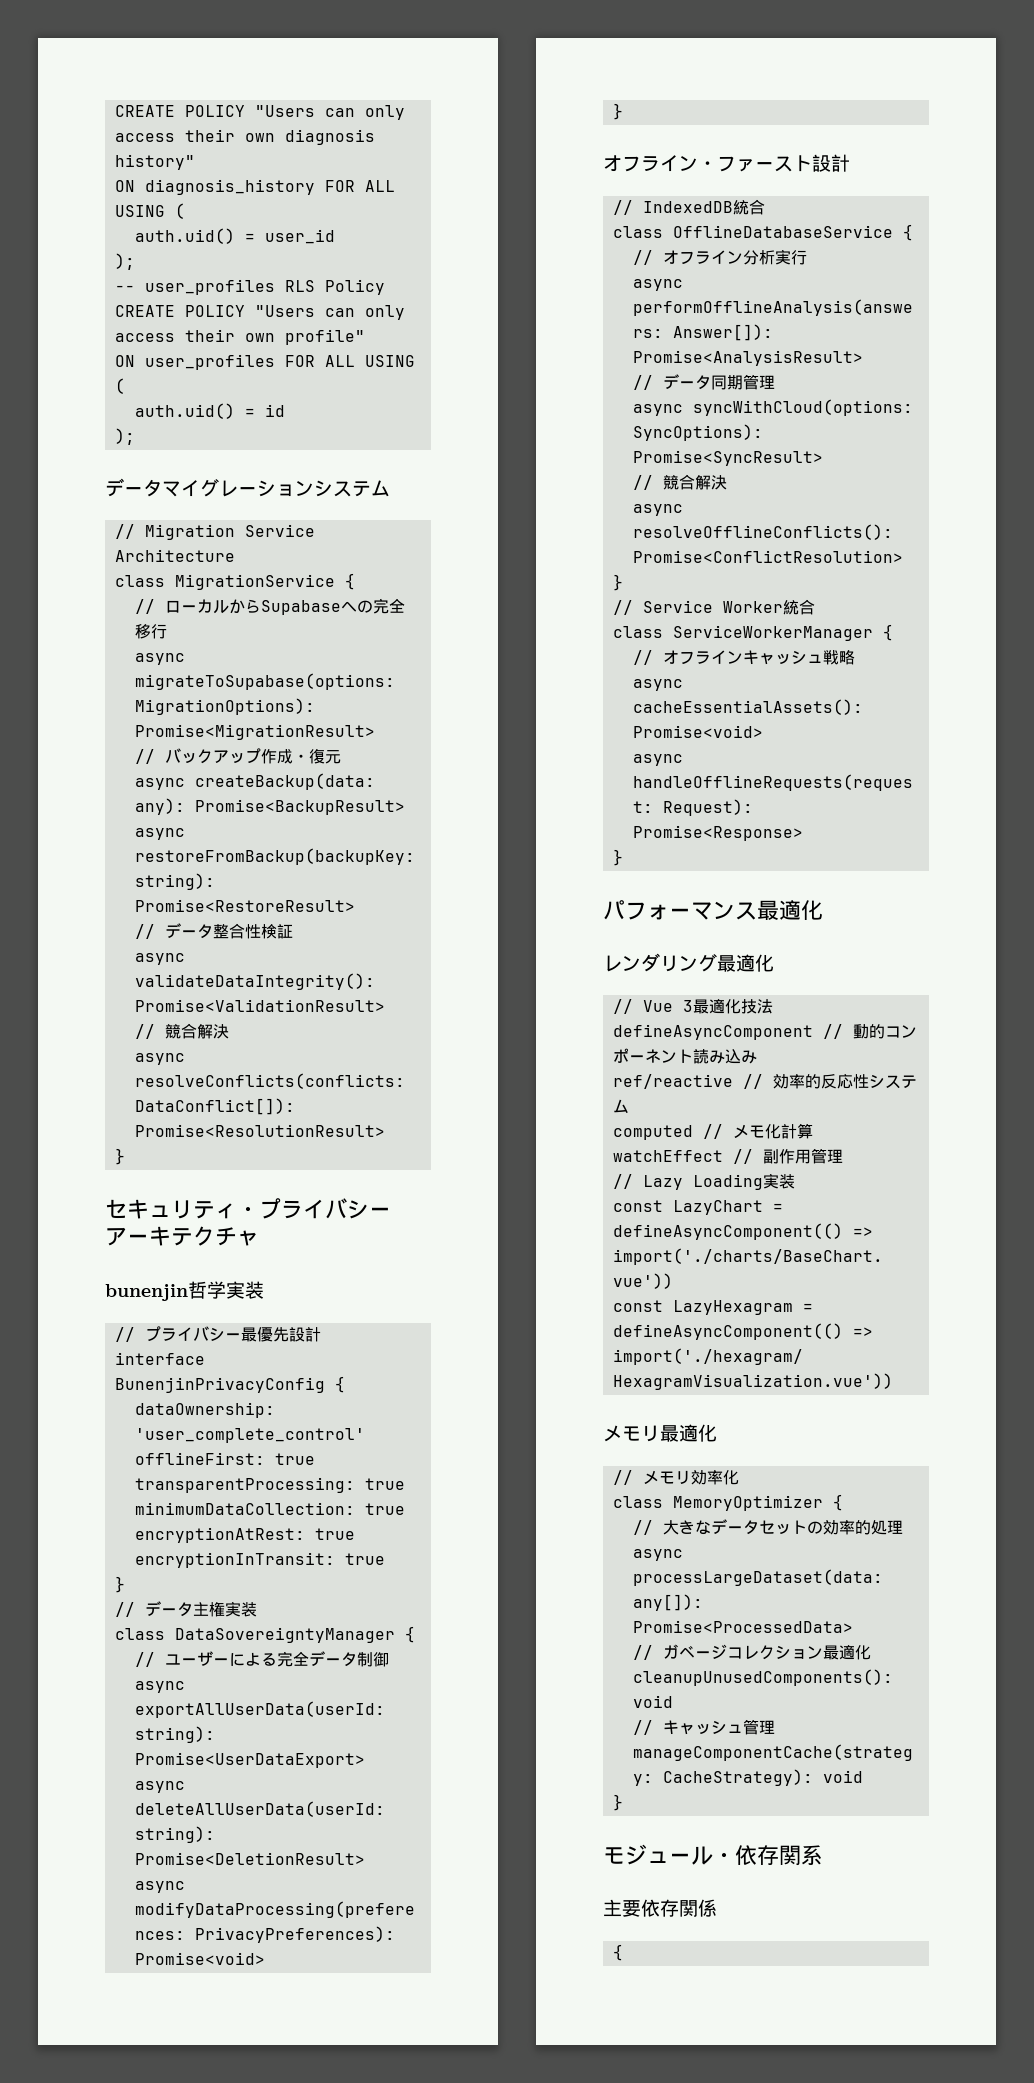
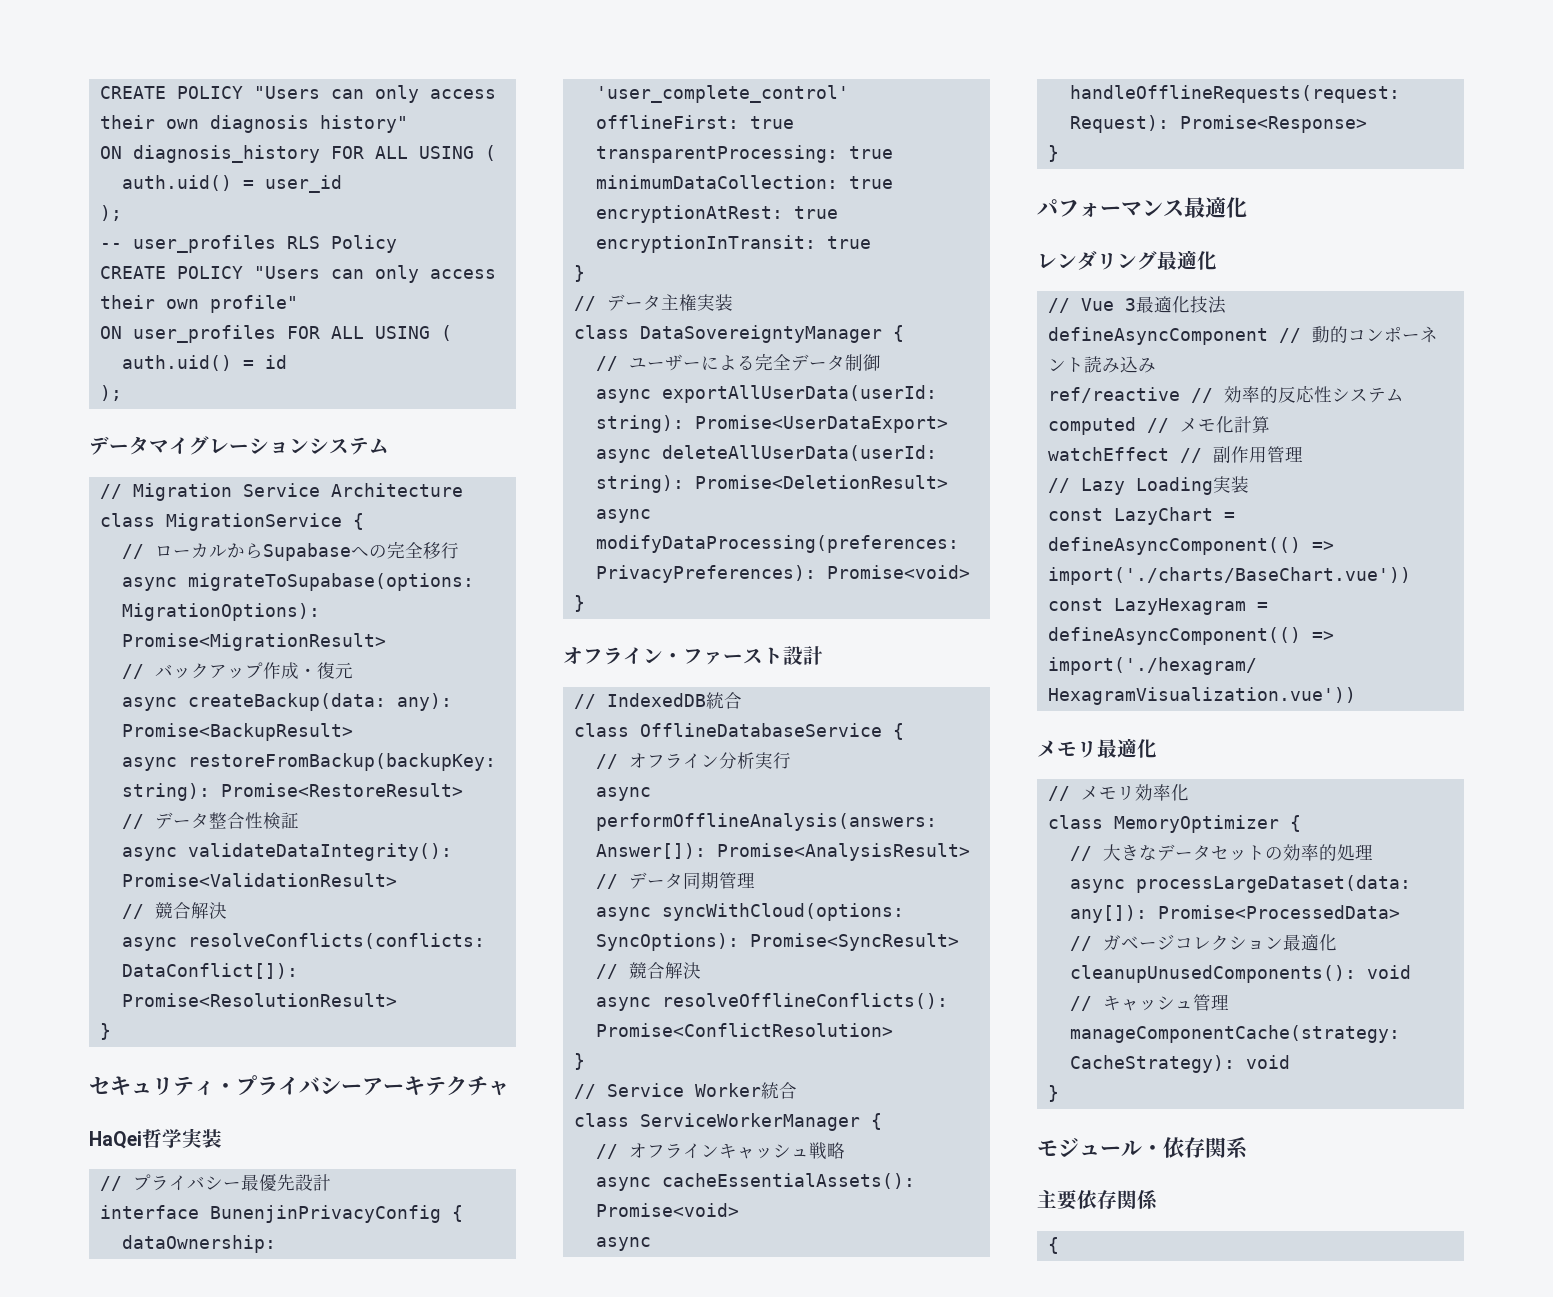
- bunenjin哲学実装
+ HaQei哲学実装

